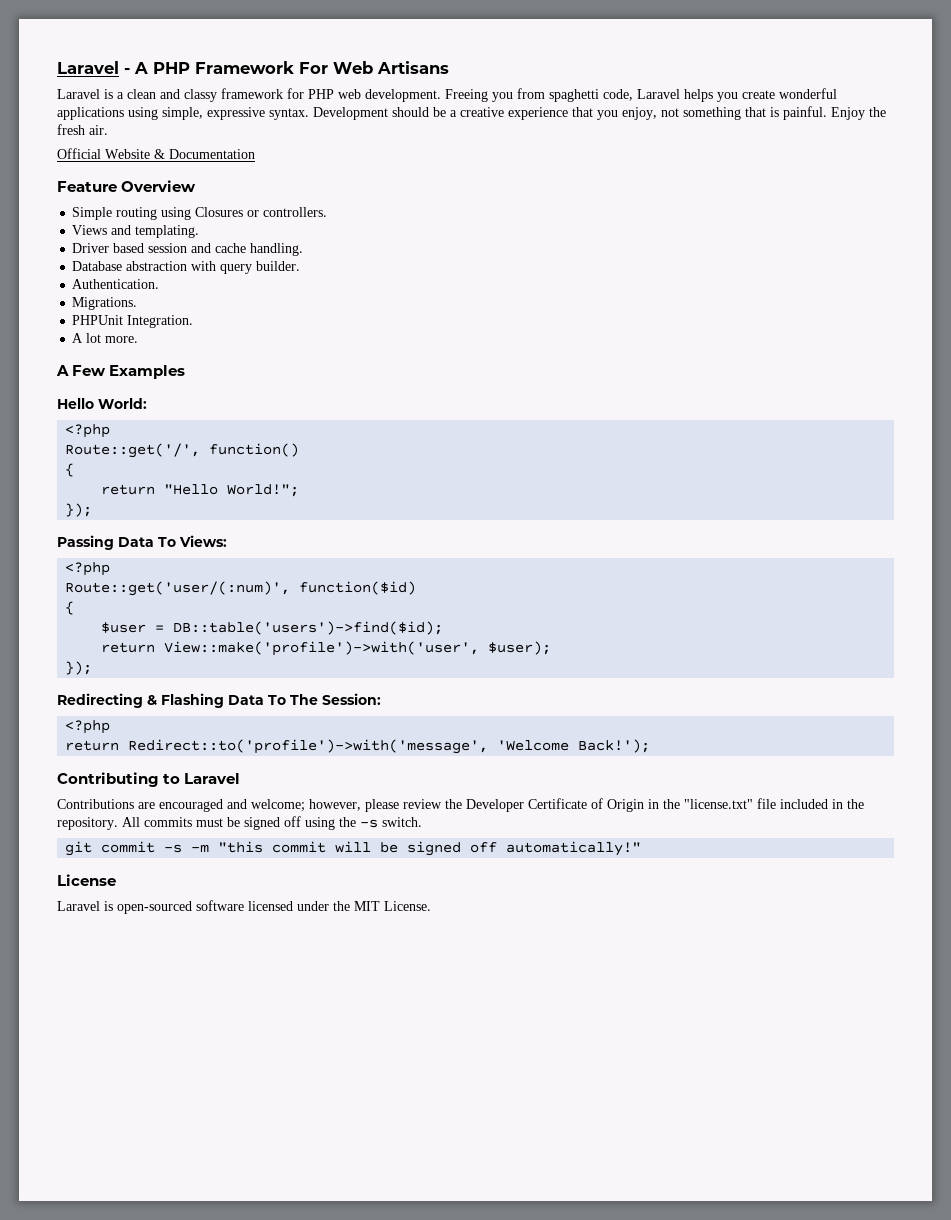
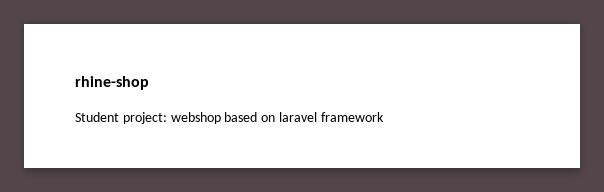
- Laravel - A PHP Framework For Web Artisans
- Laravel is a clean and classy framework for PHP web development. Freeing you from spaghetti code, Laravel helps you create wonderful applications using simple, expressive syntax. Development should be a creative experience that you enjoy, not something that is painful. Enjoy the fresh air.
- Official Website & Documentation
- Feature Overview
- Simple routing using Closures or controllers.
- Views and templating.
- Driver based session and cache handling.
- Database abstraction with query builder.
- Authentication.
- Migrations.
- PHPUnit Integration.
- A lot more.
- A Few Examples
- Hello World:
- <?php
- Route::get('/', function()
- {
- return "Hello World!";
- });
- Passing Data To Views:
- <?php
- Route::get('user/(:num)', function($id)
- {
- $user = DB::table('users')->find($id);
- return View::make('profile')->with('user', $user);
- });
- Redirecting & Flashing Data To The Session:
- <?php
- return Redirect::to('profile')->with('message', 'Welcome Back!');
- Contributing to Laravel
- Contributions are encouraged and welcome; however, please review the Developer Certificate of Origin in the "license.txt" file included in the repository. All commits must be signed off using the -s switch.
- git commit -s -m "this commit will be signed off automatically!"
- License
- Laravel is open-sourced software licensed under the MIT License.
+ rhine-shop
+ Student project: webshop based on laravel framework

